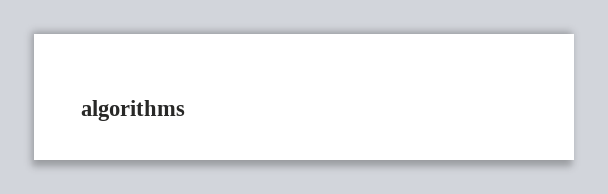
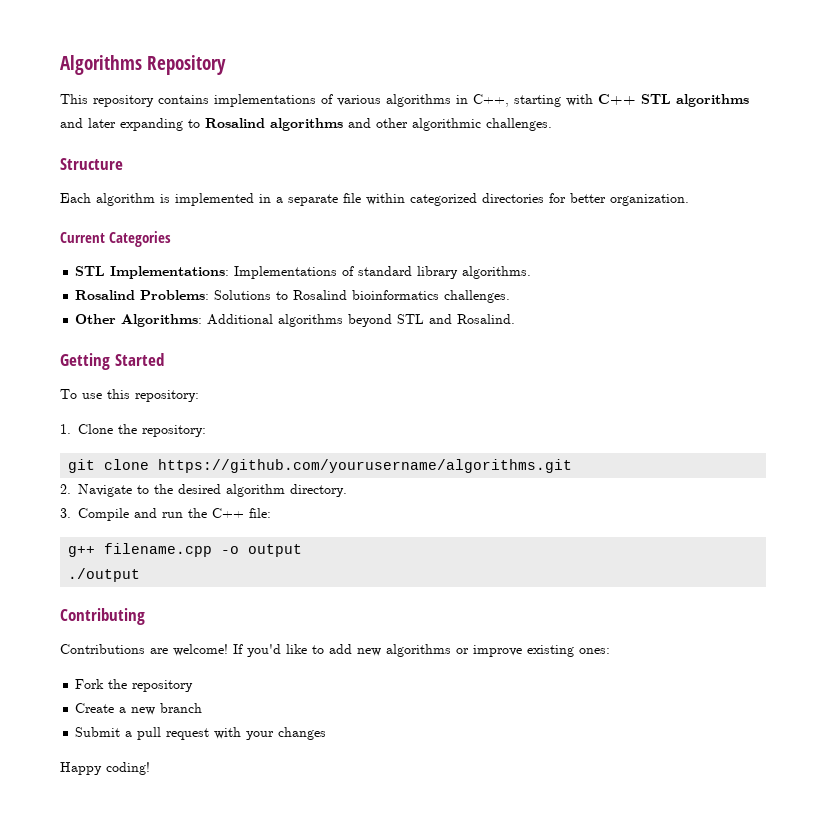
- algorithms
+ Algorithms Repository
+ This repository contains implementations of various algorithms in C++, starting with C++ STL algorithms and later expanding to Rosalind algorithms and other algorithmic challenges.
+ Structure
+ Each algorithm is implemented in a separate file within categorized directories for better organization.
+ Current Categories
+ STL Implementations: Implementations of standard library algorithms.
+ Rosalind Problems: Solutions to Rosalind bioinformatics challenges.
+ Other Algorithms: Additional algorithms beyond STL and Rosalind.
+ Getting Started
+ To use this repository:
+ 1. Clone the repository:
+ git clone https://github.com/yourusername/algorithms.git
+ 2. Navigate to the desired algorithm directory.
+ 3. Compile and run the C++ file:
+ g++ filename.cpp -o output
+ ./output
+ Contributing
+ Contributions are welcome! If you'd like to add new algorithms or improve existing ones:
+ Fork the repository
+ Create a new branch
+ Submit a pull request with your changes
+ Happy coding!

